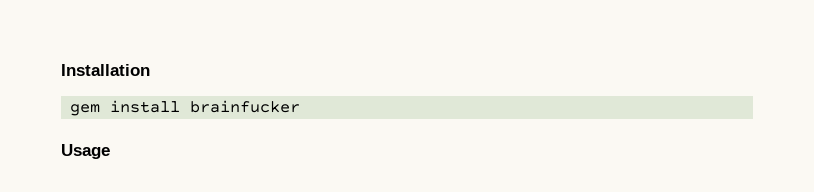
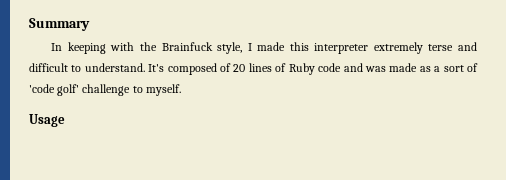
- Installation
- gem install brainfucker
+ Summary
+ In keeping with the Brainfuck style, I made this interpreter extremely terse and difficult to understand. It's composed of 20 lines of Ruby code and was made as a sort of 'code golf' challenge to myself.

